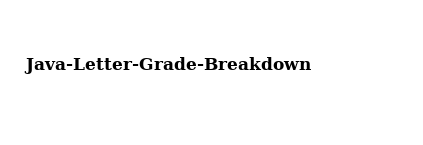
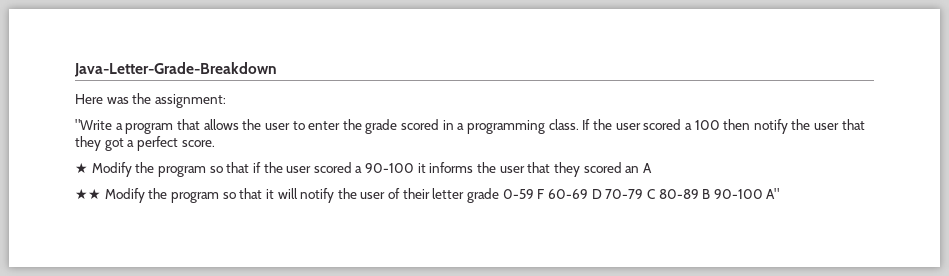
+ Here was the assignment:
+ "Write a program that allows the user to enter the grade scored in a programming class. If the user scored a 100 then notify the user that they got a perfect score.
+ ★ Modify the program so that if the user scored a 90-100 it informs the user that they scored an A
+ ★★ Modify the program so that it will notify the user of their letter grade 0-59 F 60-69 D 70-79 C 80-89 B 90-100 A"

